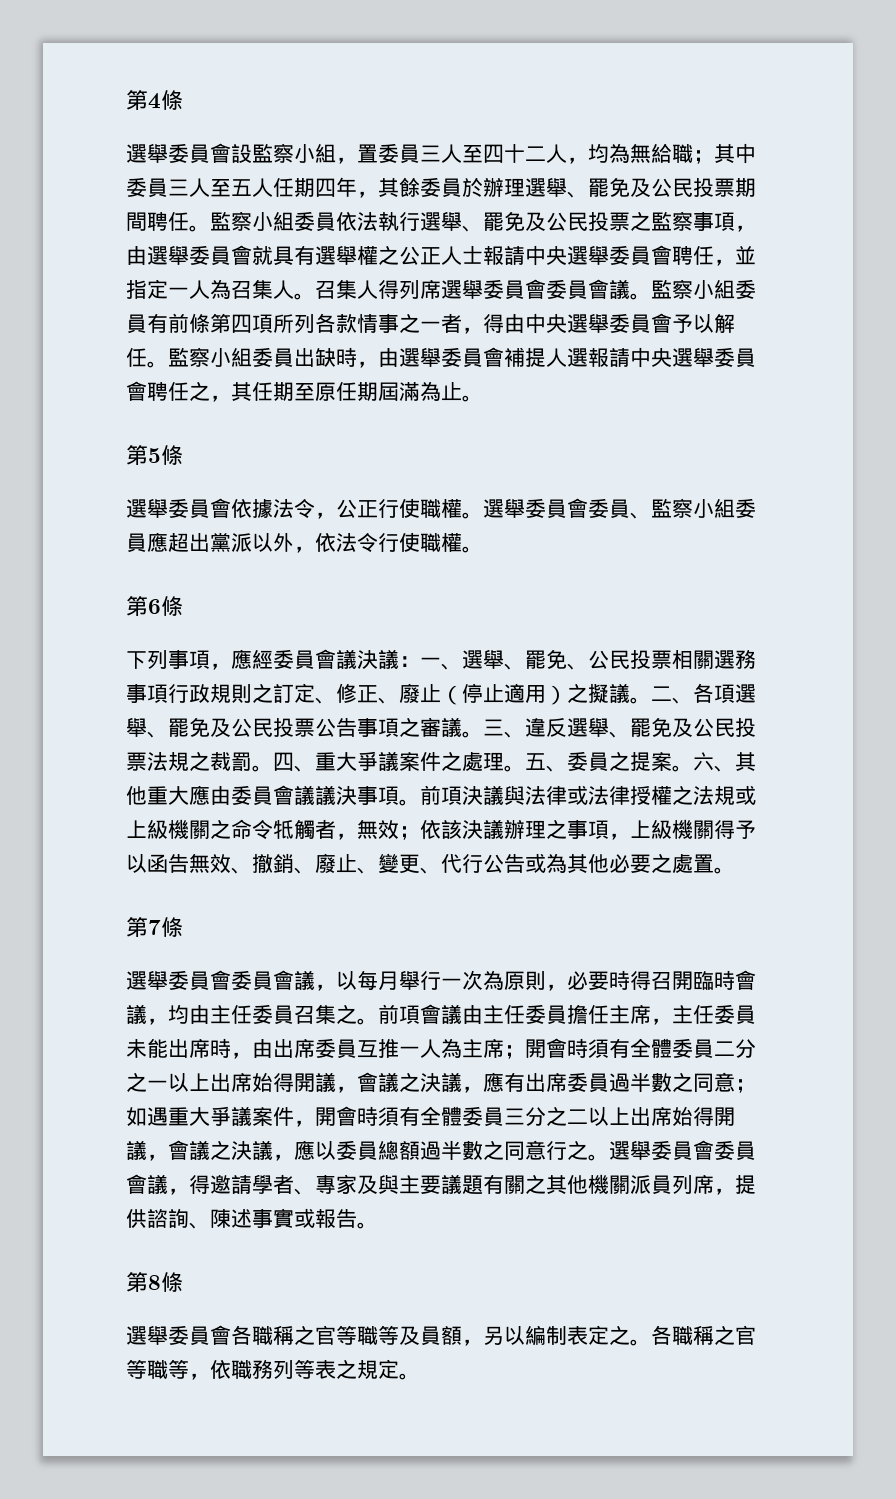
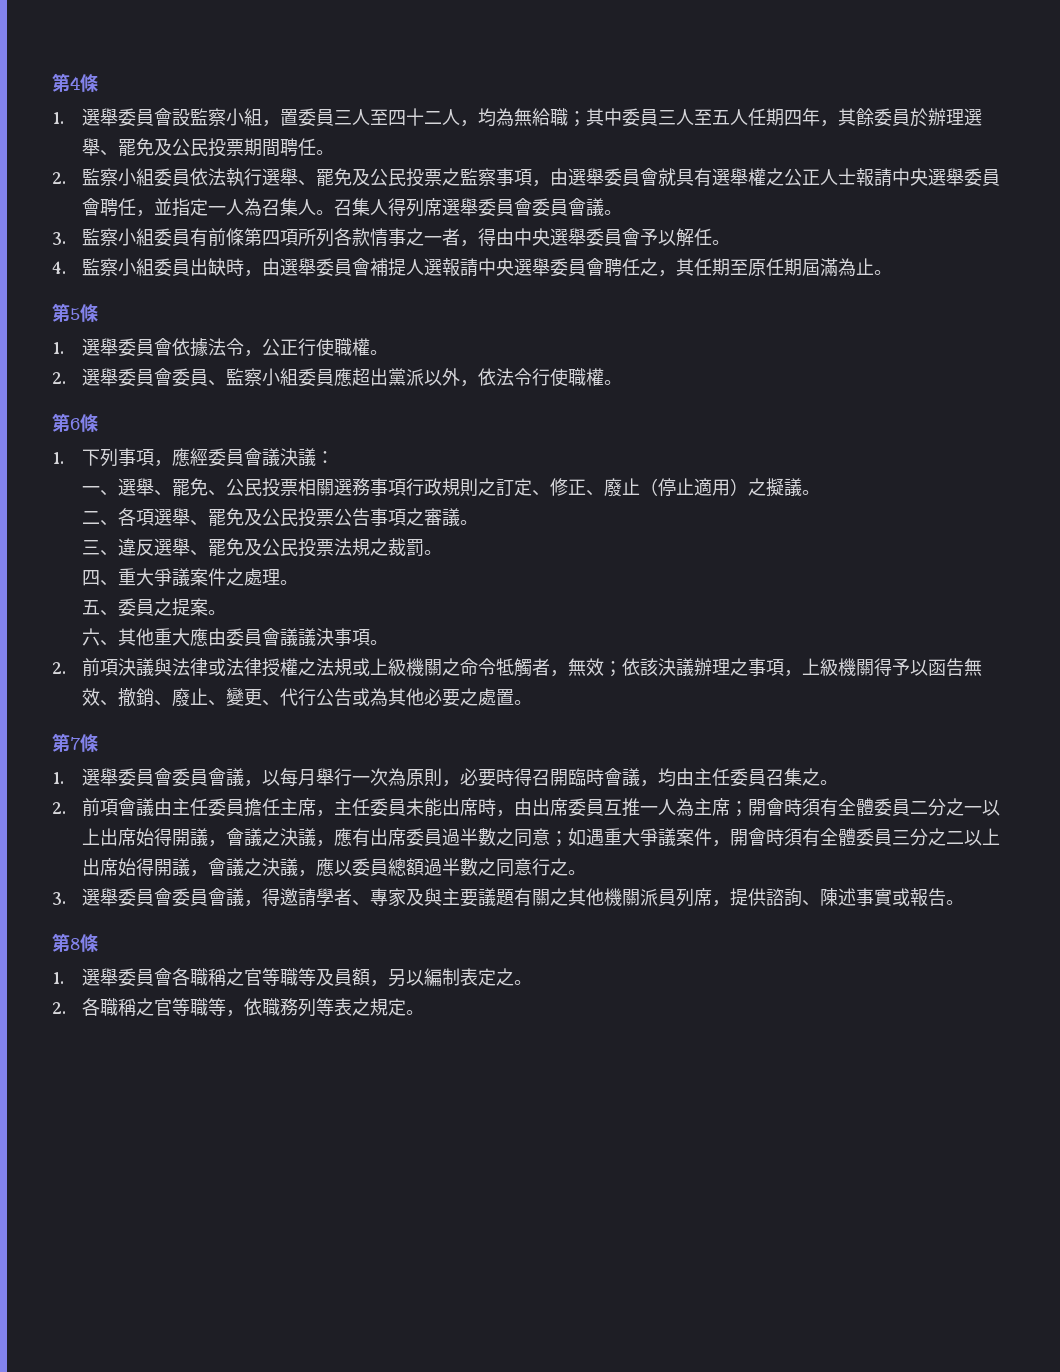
- 選舉委員會設監察小組，置委員三人至四十二人，均為無給職；
+ 1.選舉委員會設監察小組，置委員三人至四十二人，均為無給職；
- 其中委員三人至五人任期四年，其餘委員於辦理選舉、罷免及公民投票期間聘任。監察小組委員依法執行選舉、罷免及公民投票之監察事項，由選舉委員會就具有選舉權之公正人士報請中央選舉委員會聘任，並指定一人為召集人。
+ 其中委員三人至五人任期四年，其餘委員於辦理選舉、罷免及公民投票期間聘任。
+ 2.監察小組委員依法執行選舉、罷免及公民投票之監察事項，由選舉委員會就具有選舉權之公正人士報請中央選舉委員會聘任，並指定一人為召集人。
- 召集人得列席選舉委員會委員會議。監察小組委員有前條第四項所列各款情事之一者，得由中央選舉委員會予以解任。監察小組委員出缺時，由選舉委員會補提人選報請中央選舉委員會聘任之，其任期至原任期屆滿為止。
+ 召集人得列席選舉委員會委員會議。
+ 3.監察小組委員有前條第四項所列各款情事之一者，得由中央選舉委員會予以解任。
+ 4.監察小組委員出缺時，由選舉委員會補提人選報請中央選舉委員會聘任之，其任期至原任期屆滿為止。
- 選舉委員會依據法令，公正行使職權。選舉委員會委員、監察小組委員應超出黨派以外，依法令行使職權。
+ 1.選舉委員會依據法令，公正行使職權。
+ 2.選舉委員會委員、監察小組委員應超出黨派以外，依法令行使職權。
- 下列事項，應經委員會議決議：一、選舉、罷免、公民投票相關選務事項行政規則之訂定、修正、廢止（停止適用）之擬議。二、各項選舉、罷免及公民投票公告事項之審議。三、違反選舉、罷免及公民投票法規之裁罰。四、重大爭議案件之處理。五、委員之提案。六、其他重大應由委員會議議決事項。前項決議與法律或法律授權之法規或上級機關之命令牴觸者，無效；
+ 1.下列事項，應經委員會議決議：
+ 一、選舉、罷免、公民投票相關選務事項行政規則之訂定、修正、廢止（停止適用）之擬議。
+ 二、各項選舉、罷免及公民投票公告事項之審議。
+ 三、違反選舉、罷免及公民投票法規之裁罰。
+ 四、重大爭議案件之處理。
+ 五、委員之提案。
+ 六、其他重大應由委員會議議決事項。
+ 2.前項決議與法律或法律授權之法規或上級機關之命令牴觸者，無效；
- 選舉委員會委員會議，以每月舉行一次為原則，必要時得召開臨時會議，均由主任委員召集之。前項會議由主任委員擔任主席，主任委員未能出席時，由出席委員互推一人為主席；
+ 1.選舉委員會委員會議，以每月舉行一次為原則，必要時得召開臨時會議，均由主任委員召集之。
+ 2.前項會議由主任委員擔任主席，主任委員未能出席時，由出席委員互推一人為主席；
- 如遇重大爭議案件，開會時須有全體委員三分之二以上出席始得開議，會議之決議，應以委員總額過半數之同意行之。選舉委員會委員會議，得邀請學者、專家及與主要議題有關之其他機關派員列席，提供諮詢、陳述事實或報告。
+ 如遇重大爭議案件，開會時須有全體委員三分之二以上出席始得開議，會議之決議，應以委員總額過半數之同意行之。
+ 3.選舉委員會委員會議，得邀請學者、專家及與主要議題有關之其他機關派員列席，提供諮詢、陳述事實或報告。
- 選舉委員會各職稱之官等職等及員額，另以編制表定之。各職稱之官等職等，依職務列等表之規定。
+ 1.選舉委員會各職稱之官等職等及員額，另以編制表定之。
+ 2.各職稱之官等職等，依職務列等表之規定。

